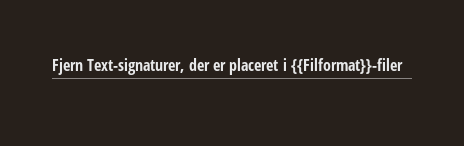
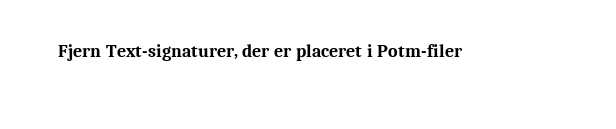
- Fjern Text-signaturer, der er placeret i {{Filformat}}-filer
+ Fjern Text-signaturer, der er placeret i Potm-filer

